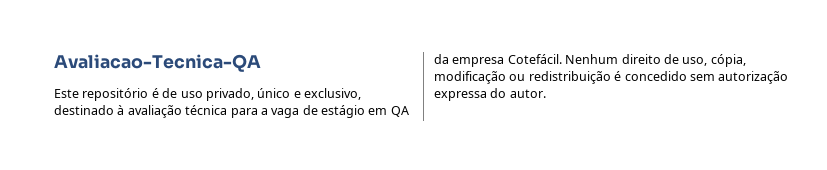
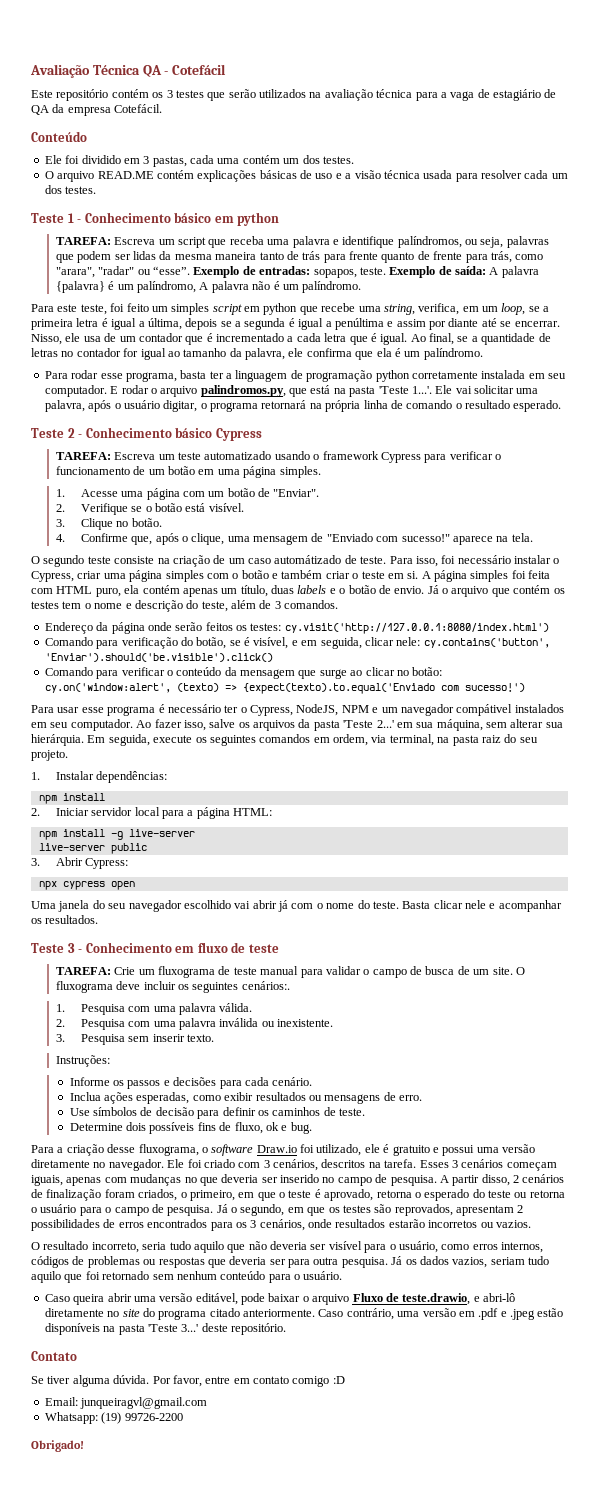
- Avaliacao-Tecnica-QA
- Este repositório é de uso privado, único e exclusivo, destinado à avaliação técnica para a vaga de estágio em QA da empresa Cotefácil. Nenhum direito de uso, cópia, modificação ou redistribuição é concedido sem autorização expressa do autor.
+ Avaliação Técnica QA - Cotefácil
+ Este repositório contém os 3 testes que serão utilizados na avaliação técnica para a vaga de estagiário de QA da empresa Cotefácil.
+ Conteúdo
+ Ele foi dividido em 3 pastas, cada uma contém um dos testes.
+ O arquivo READ.ME contém explicações básicas de uso e a visão técnica usada para resolver cada um dos testes.
+ Teste 1 - Conhecimento básico em python
+ TAREFA: Escreva um script que receba uma palavra e identifique palíndromos, ou seja, palavras que podem ser lidas da mesma maneira tanto de trás para frente quanto de frente para trás, como "arara", "radar" ou “esse”. Exemplo de entradas: sopapos, teste. Exemplo de saída: A palavra {palavra} é um palíndromo, A palavra não é um palíndromo.
+ Para este teste, foi feito um simples script em python que recebe uma string, verifica, em um loop, se a primeira letra é igual a última, depois se a segunda é igual a penúltima e assim por diante até se encerrar. Nisso, ele usa de um contador que é incrementado a cada letra que é igual. Ao final, se a quantidade de letras no contador for igual ao tamanho da palavra, ele confirma que ela é um palíndromo.
+ Para rodar esse programa, basta ter a linguagem de programação python corretamente instalada em seu computador. E rodar o arquivo palindromos.py, que está na pasta 'Teste 1...'. Ele vai solicitar uma palavra, após o usuário digitar, o programa retornará na própria linha de comando o resultado esperado.
+ Teste 2 - Conhecimento básico Cypress
+ TAREFA: Escreva um teste automatizado usando o framework Cypress para verificar o funcionamento de um botão em uma página simples.
+ 1. Acesse uma página com um botão de "Enviar".
+ 2. Verifique se o botão está visível.
+ 3. Clique no botão.
+ 4. Confirme que, após o clique, uma mensagem de "Enviado com sucesso!" aparece na tela.
+ O segundo teste consiste na criação de um caso automátizado de teste. Para isso, foi necessário instalar o Cypress, criar uma página simples com o botão e também criar o teste em si. A página simples foi feita com HTML puro, ela contém apenas um título, duas labels e o botão de envio. Já o arquivo que contém os testes tem o nome e descrição do teste, além de 3 comandos.
+ Endereço da página onde serão feitos os testes: cy.visit('http://127.0.0.1:8080/index.html')
+ Comando para verificação do botão, se é visível, e em seguida, clicar nele: cy.contains('button', 'Enviar').should('be.visible').click()
+ Comando para verificar o conteúdo da mensagem que surge ao clicar no botão: cy.on('window:alert', (texto) => {expect(texto).to.equal('Enviado com sucesso!')
+ Para usar esse programa é necessário ter o Cypress, NodeJS, NPM e um navegador compátivel instalados em seu computador. Ao fazer isso, salve os arquivos da pasta 'Teste 2...' em sua máquina, sem alterar sua hierárquia. Em seguida, execute os seguintes comandos em ordem, via terminal, na pasta raiz do seu projeto.
+ 1. Instalar dependências:
+ npm install
+ 2. Iniciar servidor local para a página HTML:
+ npm install -g live-server
+ live-server public
+ 3. Abrir Cypress:
+ npx cypress open
+ Uma janela do seu navegador escolhido vai abrir já com o nome do teste. Basta clicar nele e acompanhar os resultados.
+ Teste 3 - Conhecimento em fluxo de teste
+ TAREFA: Crie um fluxograma de teste manual para validar o campo de busca de um site. O fluxograma deve incluir os seguintes cenários:.
+ 1. Pesquisa com uma palavra válida.
+ 2. Pesquisa com uma palavra inválida ou inexistente.
+ 3. Pesquisa sem inserir texto.
+ Instruções:
+ Informe os passos e decisões para cada cenário.
+ Inclua ações esperadas, como exibir resultados ou mensagens de erro.
+ Use símbolos de decisão para definir os caminhos de teste.
+ Determine dois possíveis fins de fluxo, ok e bug.
+ Para a criação desse fluxograma, o software Draw.io foi utilizado, ele é gratuito e possui uma versão diretamente no navegador. Ele foi criado com 3 cenários, descritos na tarefa. Esses 3 cenários começam iguais, apenas com mudanças no que deveria ser inserido no campo de pesquisa. A partir disso, 2 cenários de finalização foram criados, o primeiro, em que o teste é aprovado, retorna o esperado do teste ou retorna o usuário para o campo de pesquisa. Já o segundo, em que os testes são reprovados, apresentam 2 possibilidades de erros encontrados para os 3 cenários, onde resultados estarão incorretos ou vazios.
+ O resultado incorreto, seria tudo aquilo que não deveria ser visível para o usuário, como erros internos, códigos de problemas ou respostas que deveria ser para outra pesquisa. Já os dados vazios, seriam tudo aquilo que foi retornado sem nenhum conteúdo para o usuário.
+ Caso queira abrir uma versão editável, pode baixar o arquivo Fluxo de teste.drawio, e abri-lô diretamente no site do programa citado anteriormente. Caso contrário, uma versão em .pdf e .jpeg estão disponíveis na pasta 'Teste 3...' deste repositório.
+ Contato
+ Se tiver alguma dúvida. Por favor, entre em contato comigo :D
+ Email: junqueiragvl@gmail.com
+ Whatsapp: (19) 99726-2200
+ Obrigado!

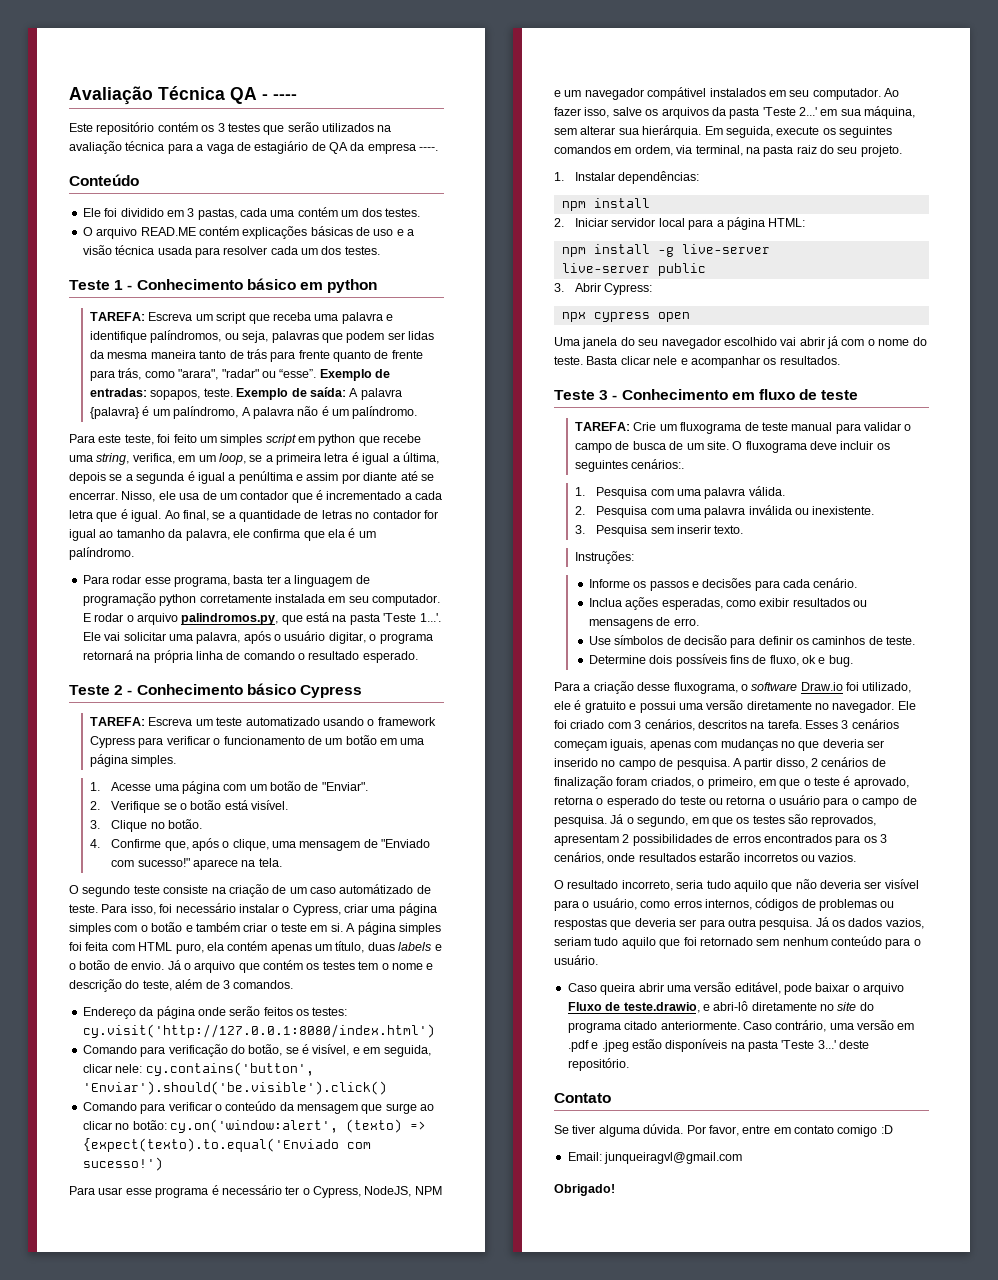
- Avaliação Técnica QA - Cotefácil
+ Avaliação Técnica QA - ----
- Este repositório contém os 3 testes que serão utilizados na avaliação técnica para a vaga de estagiário de QA da empresa Cotefácil.
+ Este repositório contém os 3 testes que serão utilizados na avaliação técnica para a vaga de estagiário de QA da empresa ----.
- Whatsapp: (19) 99726-2200

